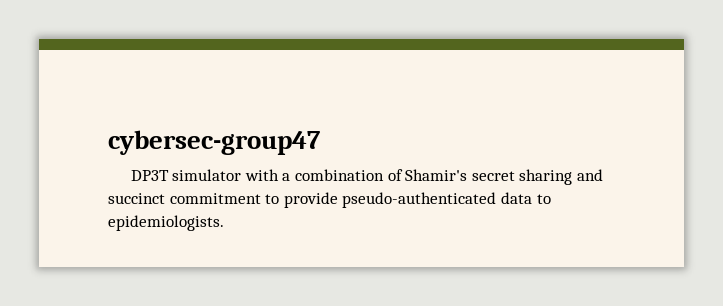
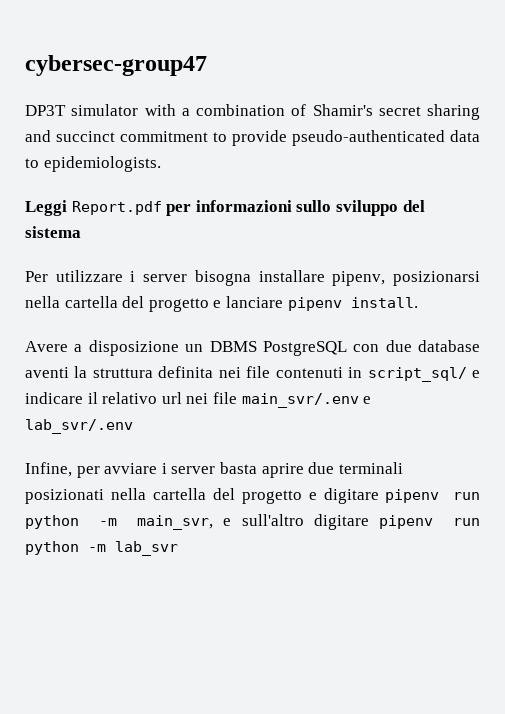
+ Leggi Report.pdf per informazioni sullo sviluppo del sistema
+ Per utilizzare i server bisogna installare pipenv, posizionarsi nella cartella del progetto e lanciare pipenv install.
+ Avere a disposizione un DBMS PostgreSQL con due database aventi la struttura definita nei file contenuti in script_sql/ e indicare il relativo url nei file main_svr/.env e lab_svr/.env
+ Infine, per avviare i server basta aprire due terminali posizionati nella cartella del progetto e digitare pipenv run python -m main_svr, e sull'altro digitare pipenv run python -m lab_svr

